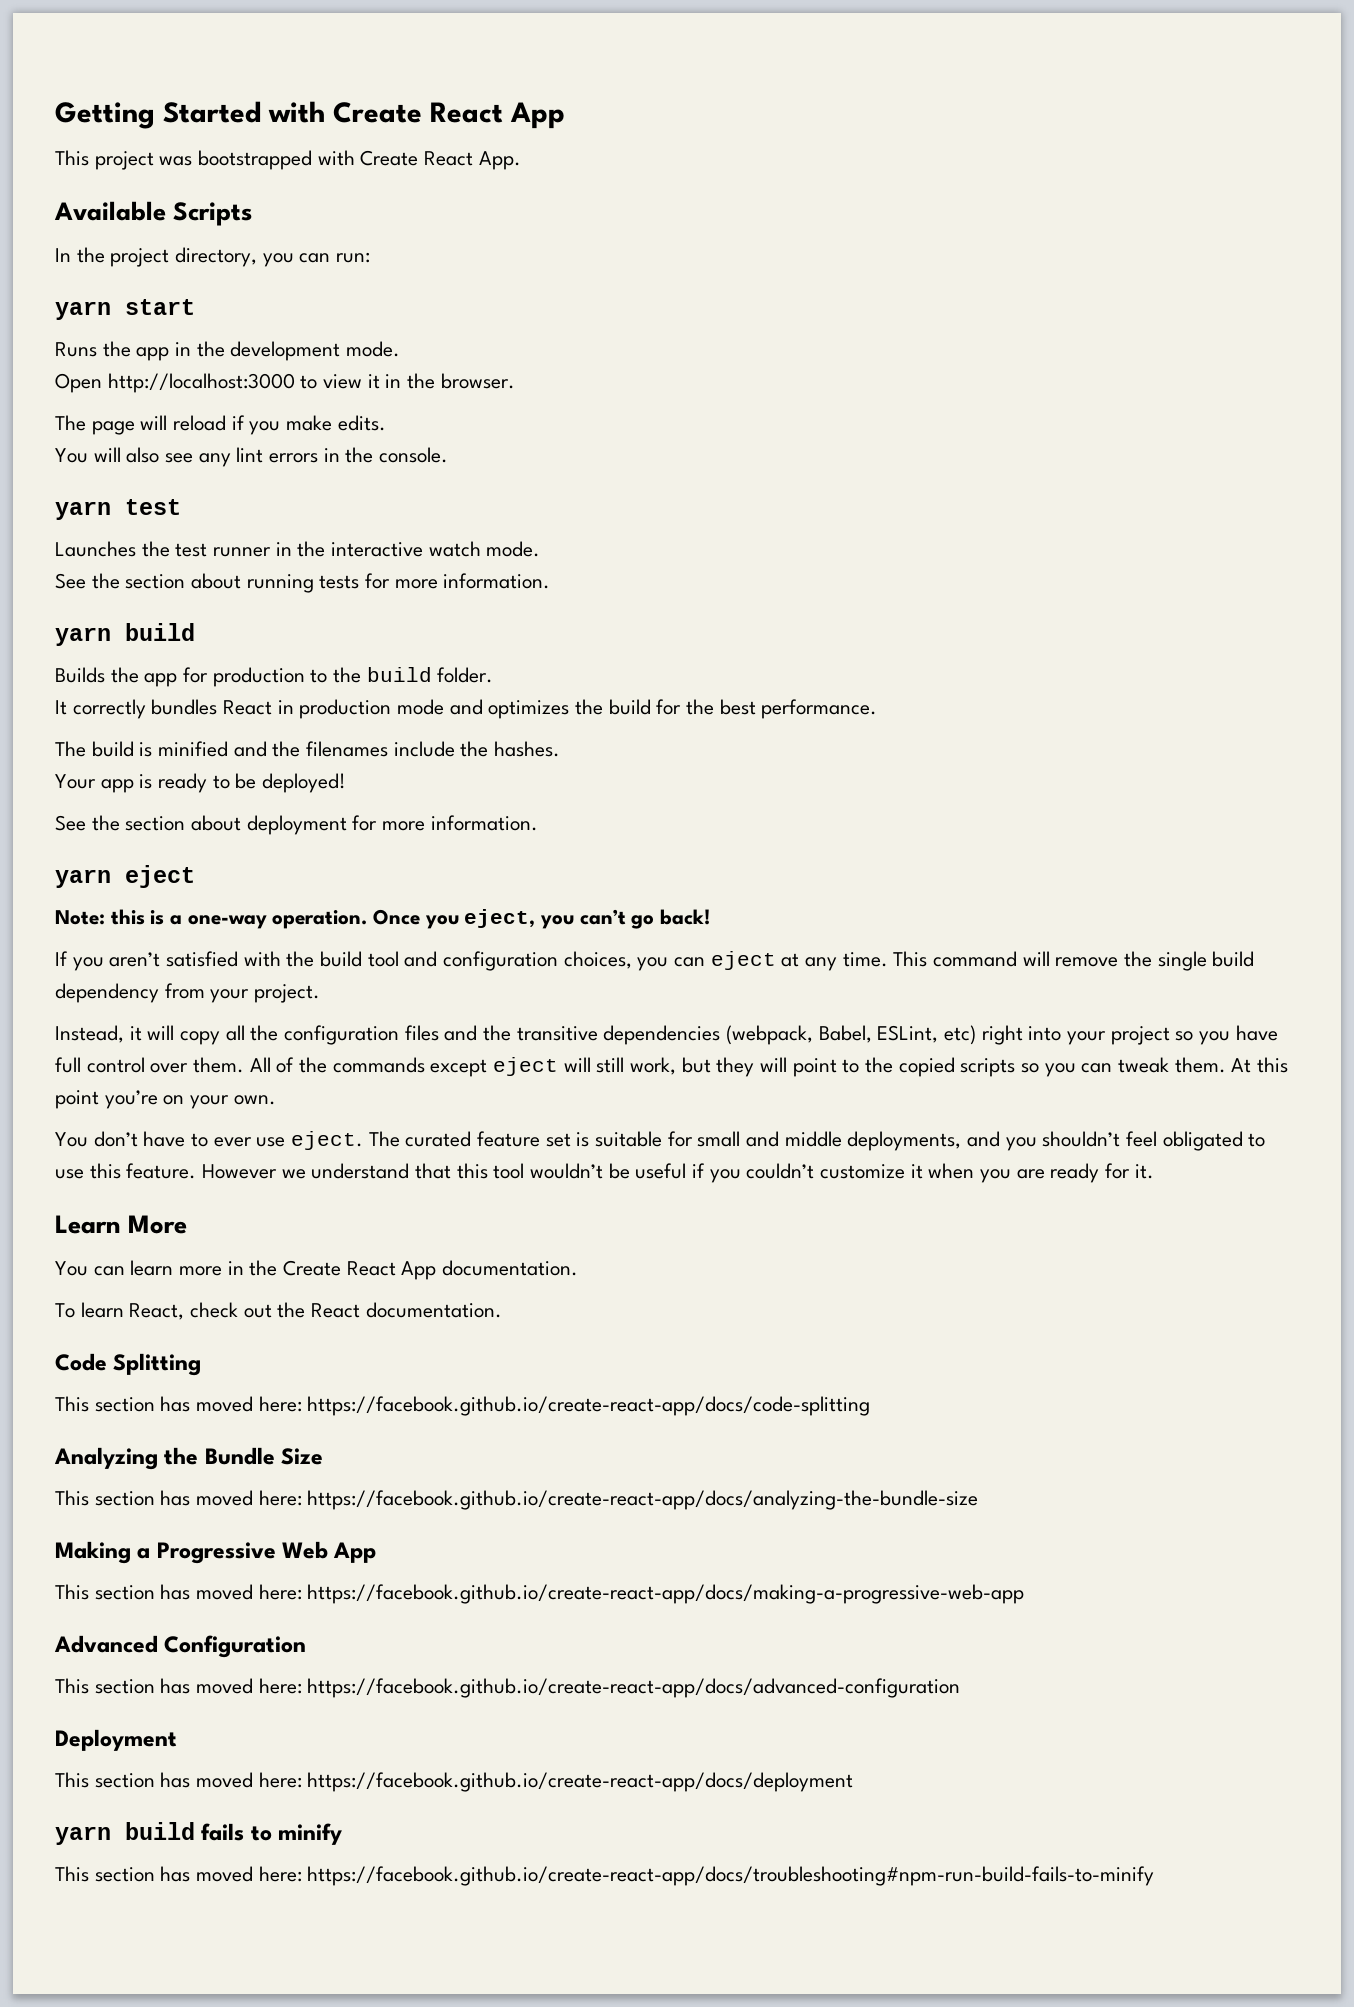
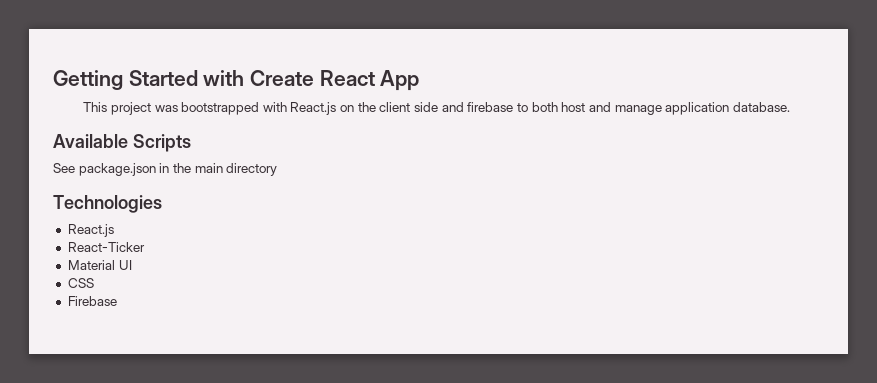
- This project was bootstrapped with Create React App.
+ This project was bootstrapped with React.js on the client side and firebase to both host and manage application database.
  Available Scripts
- In the project directory, you can run:
- yarn start
- Runs the app in the development mode.
- Open http://localhost:3000 to view it in the browser.
- The page will reload if you make edits.
- You will also see any lint errors in the console.
- yarn test
- Launches the test runner in the interactive watch mode.
- See the section about running tests for more information.
- yarn build
- Builds the app for production to the build folder.
- It correctly bundles React in production mode and optimizes the build for the best performance.
- The build is minified and the filenames include the hashes.
- Your app is ready to be deployed!
- See the section about deployment for more information.
- yarn eject
- Note: this is a one-way operation. Once you eject, you can’t go back!
- If you aren’t satisfied with the build tool and configuration choices, you can eject at any time. This command will remove the single build dependency from your project.
- Instead, it will copy all the configuration files and the transitive dependencies (webpack, Babel, ESLint, etc) right into your project so you have full control over them. All of the commands except eject will still work, but they will point to the copied scripts so you can tweak them. At this point you’re on your own.
- You don’t have to ever use eject. The curated feature set is suitable for small and middle deployments, and you shouldn’t feel obligated to use this feature. However we understand that this tool wouldn’t be useful if you couldn’t customize it when you are ready for it.
- Learn More
- You can learn more in the Create React App documentation.
- To learn React, check out the React documentation.
- Code Splitting
- This section has moved here: https://facebook.github.io/create-react-app/docs/code-splitting
- Analyzing the Bundle Size
- This section has moved here: https://facebook.github.io/create-react-app/docs/analyzing-the-bundle-size
- Making a Progressive Web App
- This section has moved here: https://facebook.github.io/create-react-app/docs/making-a-progressive-web-app
- Advanced Configuration
- This section has moved here: https://facebook.github.io/create-react-app/docs/advanced-configuration
- Deployment
- This section has moved here: https://facebook.github.io/create-react-app/docs/deployment
- yarn build fails to minify
- This section has moved here: https://facebook.github.io/create-react-app/docs/troubleshooting#npm-run-build-fails-to-minify
+ See package.json in the main directory
+ Technologies
+ React.js
+ React-Ticker
+ Material UI
+ CSS
+ Firebase

